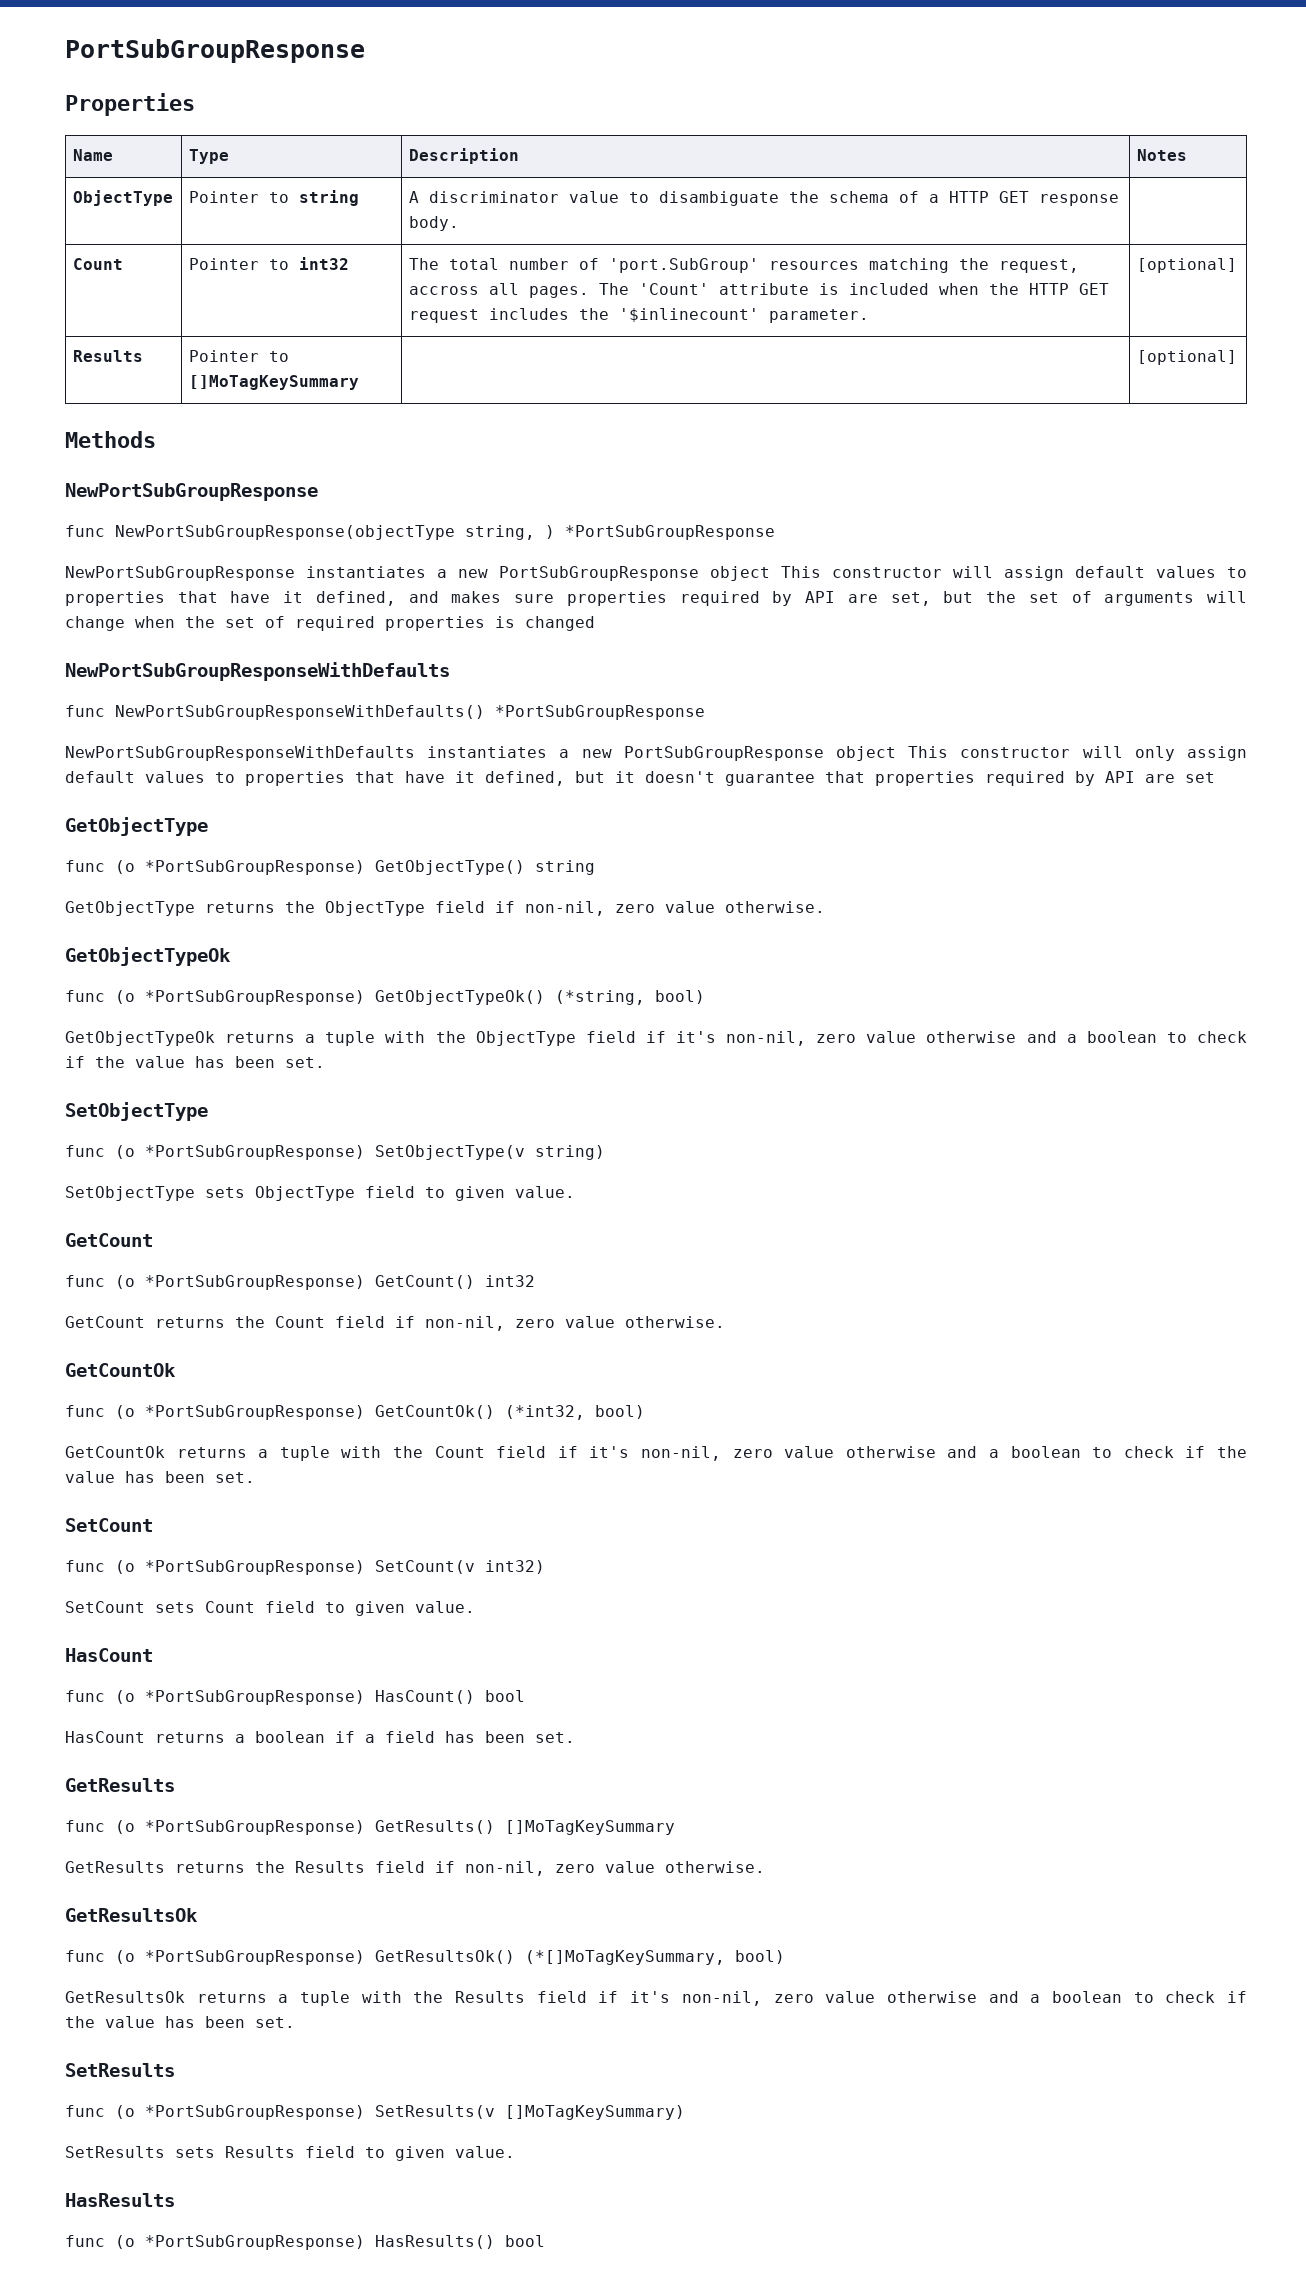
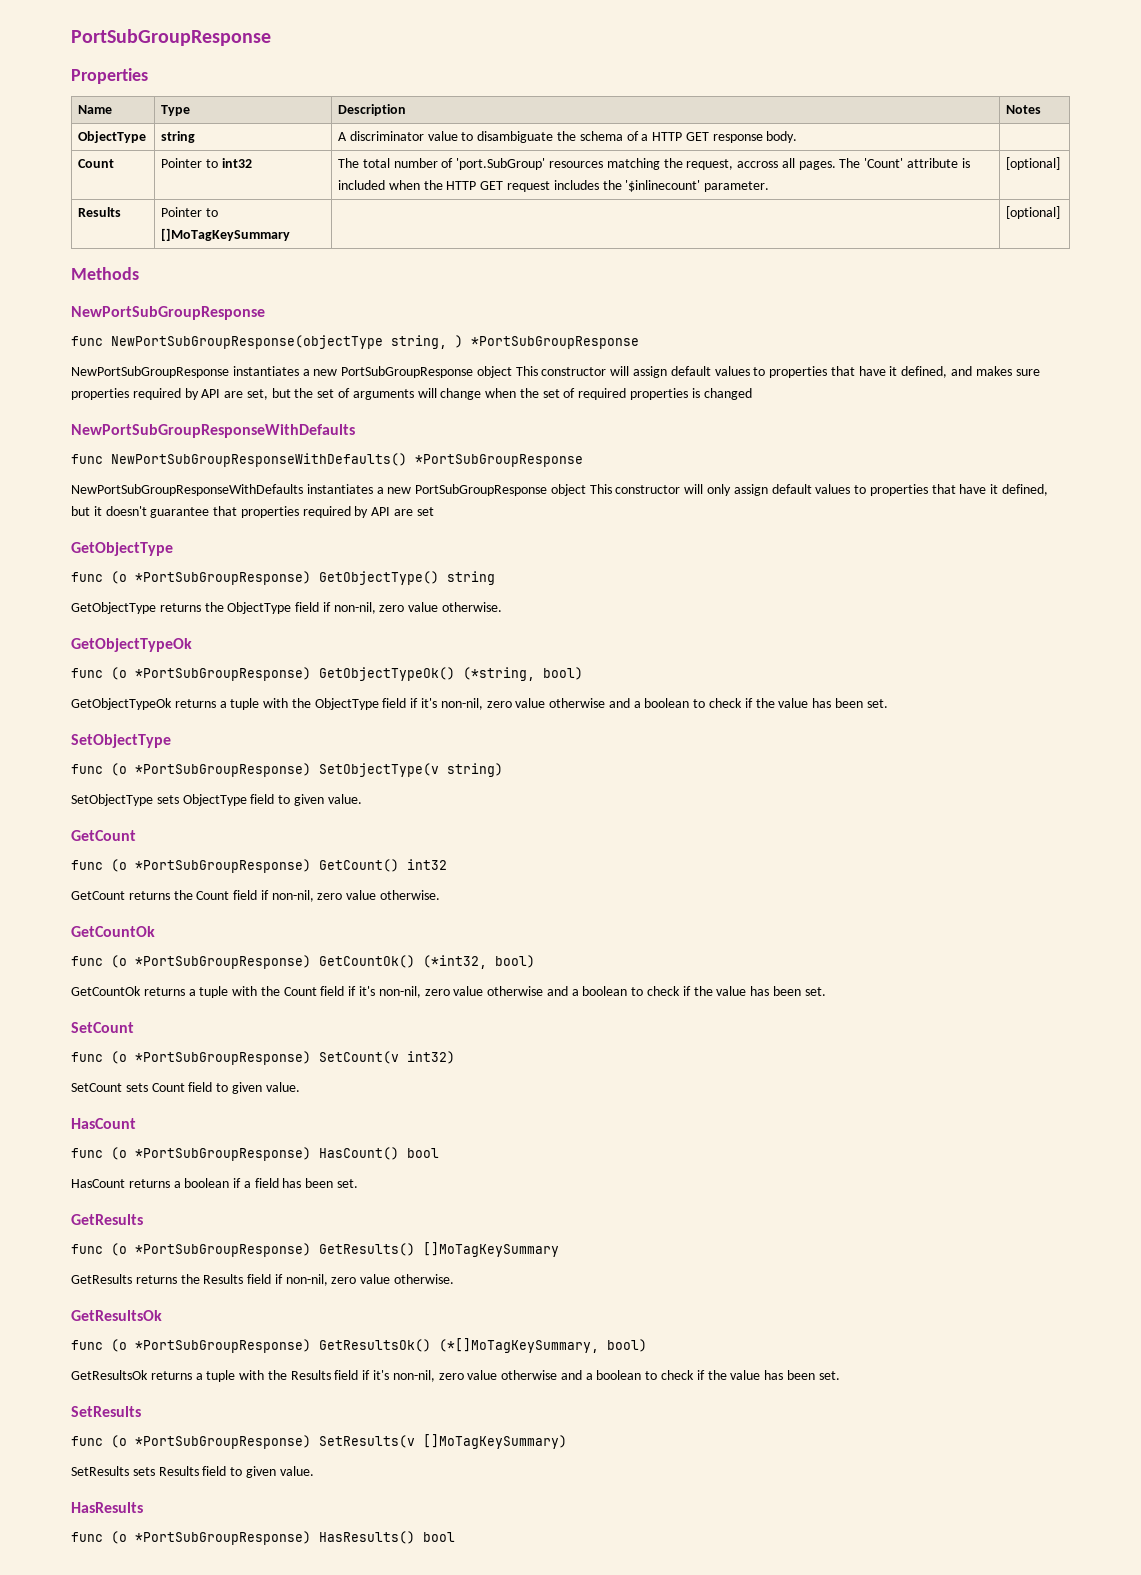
- ObjectType | Pointer to string | A discriminator value to disambiguate the schema of a HTTP GET response body. |
+ ObjectType | string | A discriminator value to disambiguate the schema of a HTTP GET response body. |

